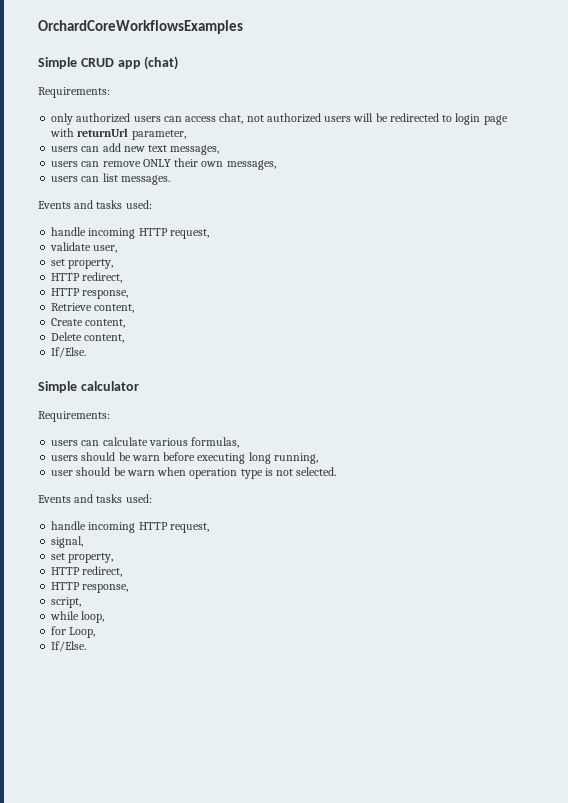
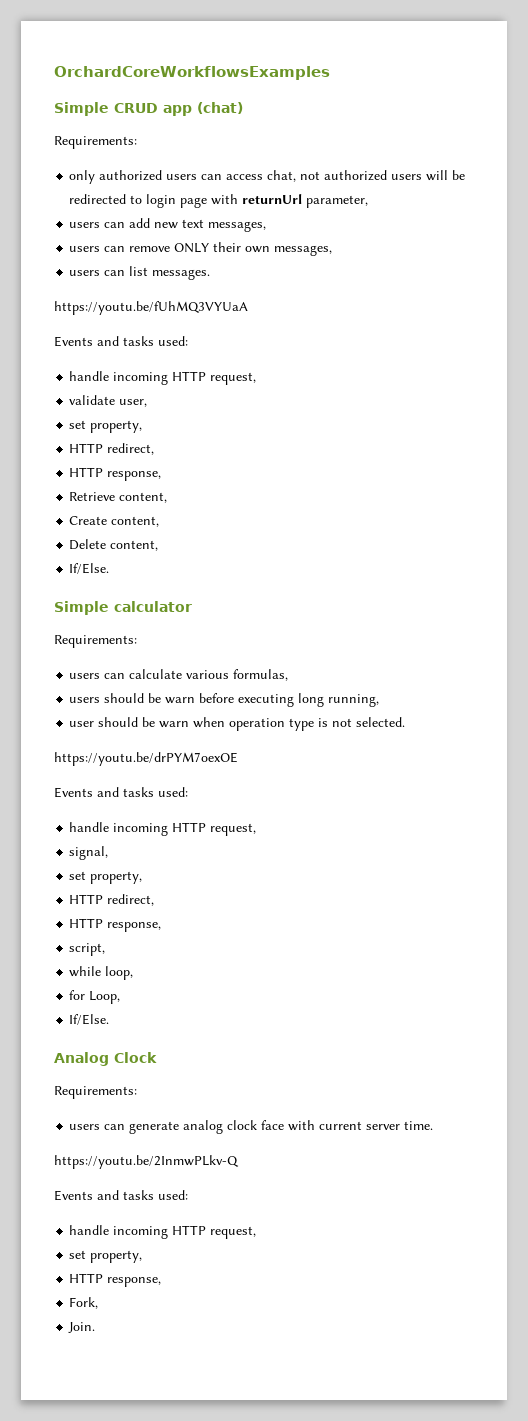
+ https://youtu.be/fUhMQ3VYUaA
+ https://youtu.be/drPYM7oexOE
+ Analog Clock
+ Requirements:
+ users can generate analog clock face with current server time.
+ https://youtu.be/2InmwPLkv-Q
+ Events and tasks used:
+ handle incoming HTTP request,
+ set property,
+ HTTP response,
+ Fork,
+ Join.

